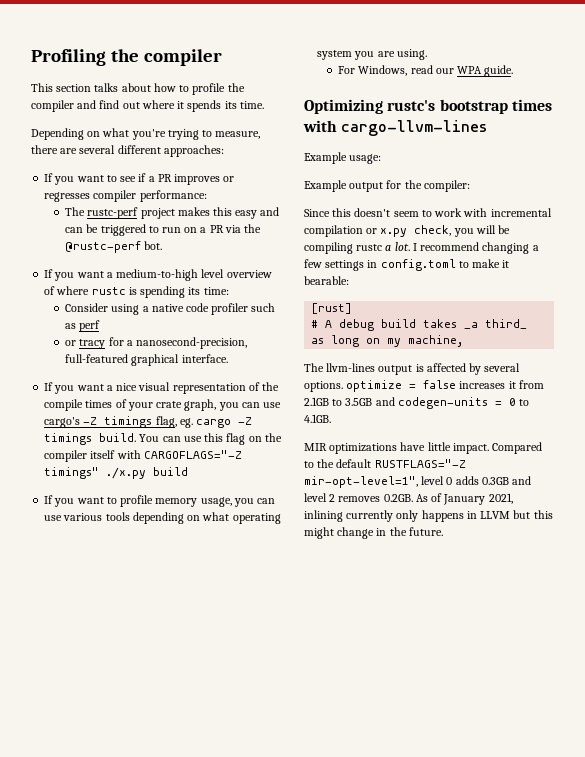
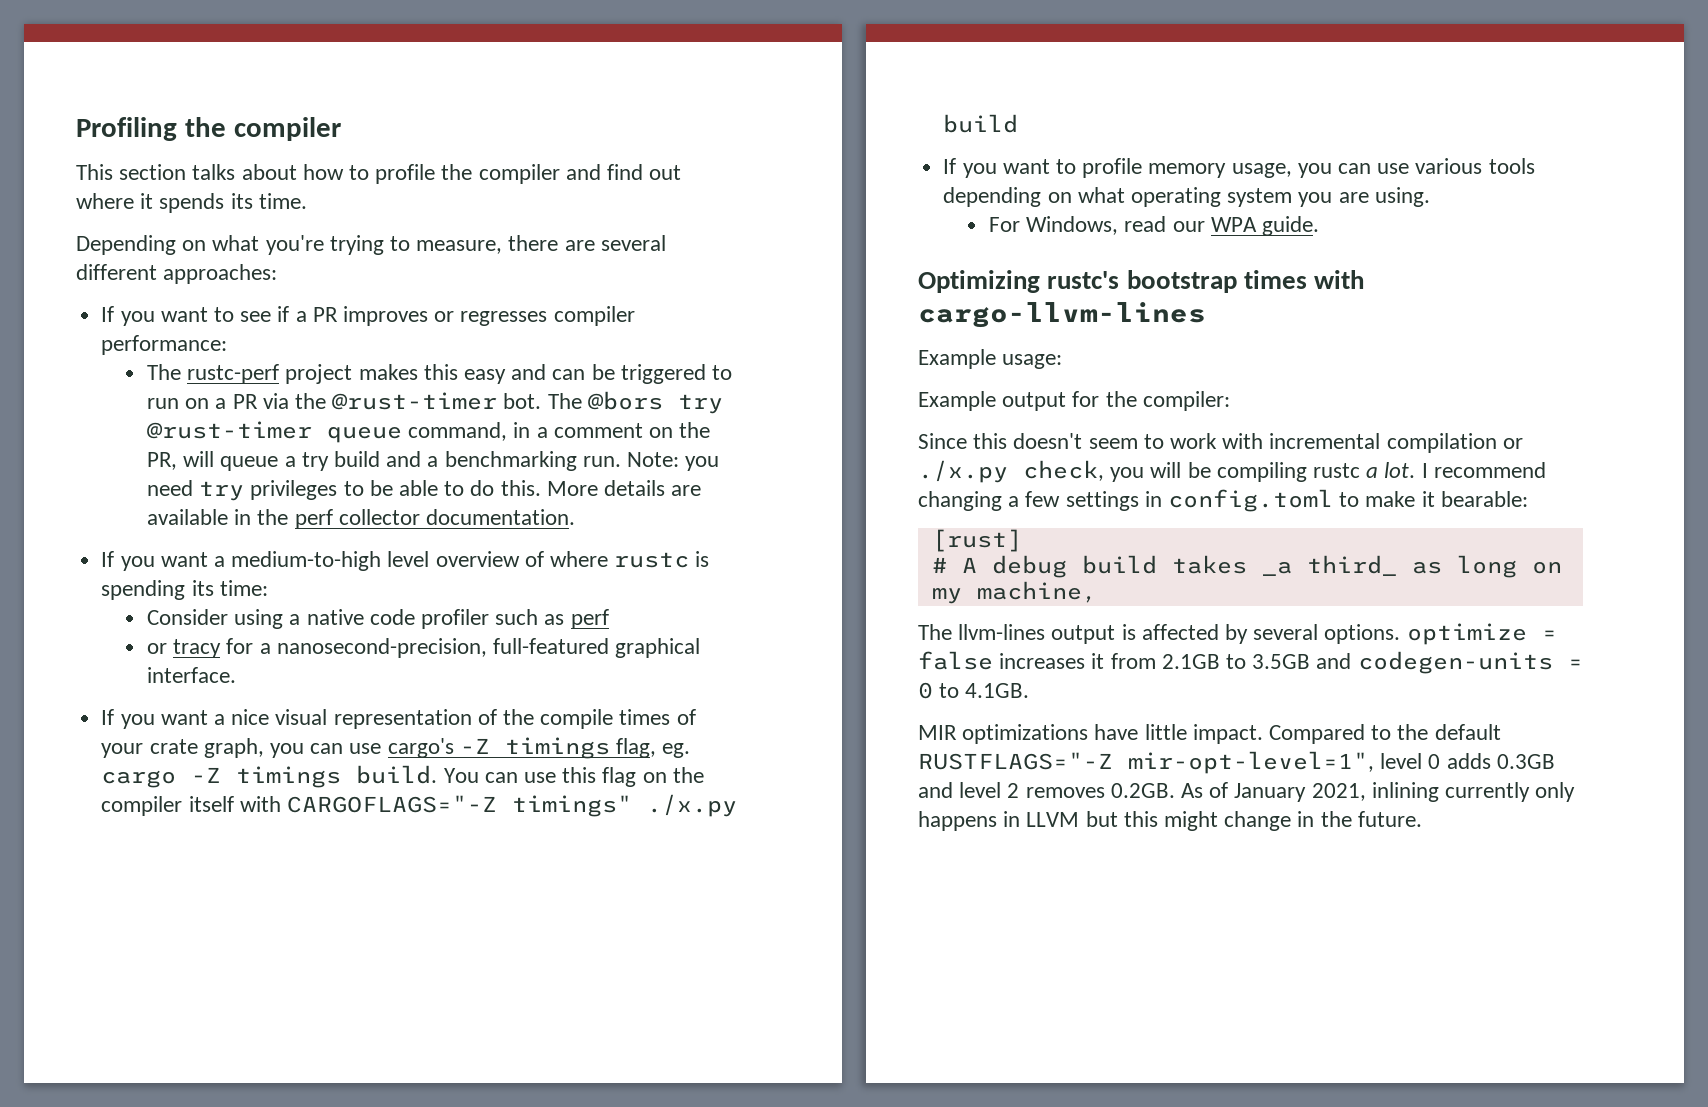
- The rustc-perf project makes this easy and can be triggered to run on a PR via the @rustc-perf bot.
+ The rustc-perf project makes this easy and can be triggered to run on a PR via the @rust-timer bot. The @bors try @rust-timer queue command, in a comment on the PR, will queue a try build and a benchmarking run. Note: you need try privileges to be able to do this. More details are available in the perf collector documentation.
- Since this doesn't seem to work with incremental compilation or x.py check, you will be compiling rustc a lot.
+ Since this doesn't seem to work with incremental compilation or ./x.py check, you will be compiling rustc a lot.

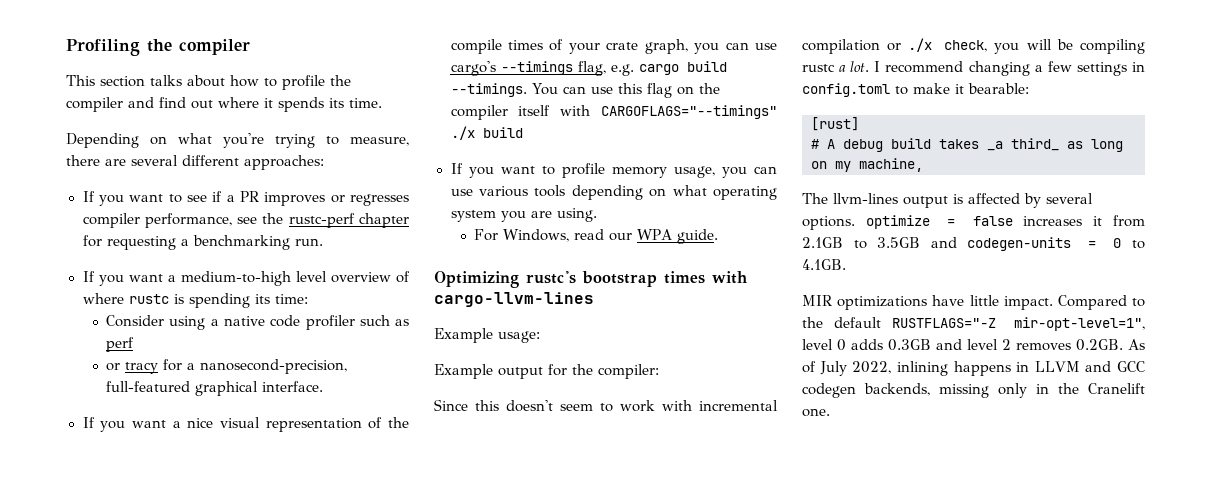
- If you want to see if a PR improves or regresses compiler performance:
- The rustc-perf project makes this easy and can be triggered to run on a PR via the @rust-timer bot. The @bors try @rust-timer queue command, in a comment on the PR, will queue a try build and a benchmarking run. Note: you need try privileges to be able to do this. More details are available in the perf collector documentation.
+ If you want to see if a PR improves or regresses compiler performance, see the rustc-perf chapter for requesting a benchmarking run.
- If you want a nice visual representation of the compile times of your crate graph, you can use cargo's -Z timings flag, eg. cargo -Z timings build.
+ If you want a nice visual representation of the compile times of your crate graph, you can use cargo's --timings flag, e.g. cargo build --timings.
- You can use this flag on the compiler itself with CARGOFLAGS="-Z timings" ./x.py build
+ You can use this flag on the compiler itself with CARGOFLAGS="--timings" ./x build
- Since this doesn't seem to work with incremental compilation or ./x.py check, you will be compiling rustc a lot.
+ Since this doesn't seem to work with incremental compilation or ./x check, you will be compiling rustc a lot.
- Compared to the default RUSTFLAGS="-Z mir-opt-level=1", level 0 adds 0.3GB and level 2 removes 0.2GB. As of January 2021, inlining currently only happens in LLVM but this might change in the future.
+ Compared to the default RUSTFLAGS="-Z mir-opt-level=1", level 0 adds 0.3GB and level 2 removes 0.2GB. As of July 2022, inlining happens in LLVM and GCC codegen backends, missing only in the Cranelift one.

